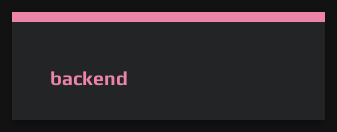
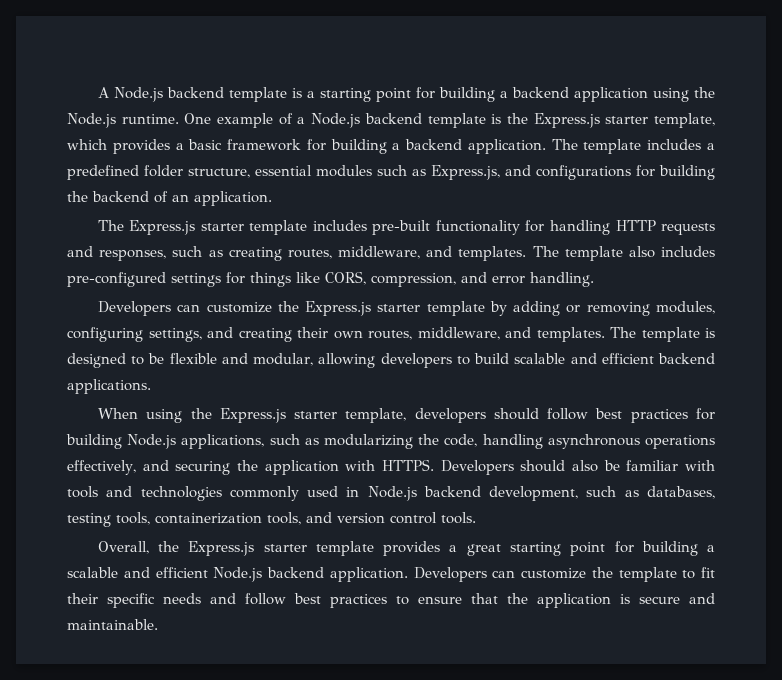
- backend
+ A Node.js backend template is a starting point for building a backend application using the Node.js runtime. One example of a Node.js backend template is the Express.js starter template, which provides a basic framework for building a backend application. The template includes a predefined folder structure, essential modules such as Express.js, and configurations for building the backend of an application.
+ The Express.js starter template includes pre-built functionality for handling HTTP requests and responses, such as creating routes, middleware, and templates. The template also includes pre-configured settings for things like CORS, compression, and error handling.
+ Developers can customize the Express.js starter template by adding or removing modules, configuring settings, and creating their own routes, middleware, and templates. The template is designed to be flexible and modular, allowing developers to build scalable and efficient backend applications.
+ When using the Express.js starter template, developers should follow best practices for building Node.js applications, such as modularizing the code, handling asynchronous operations effectively, and securing the application with HTTPS. Developers should also be familiar with tools and technologies commonly used in Node.js backend development, such as databases, testing tools, containerization tools, and version control tools.
+ Overall, the Express.js starter template provides a great starting point for building a scalable and efficient Node.js backend application. Developers can customize the template to fit their specific needs and follow best practices to ensure that the application is secure and maintainable.

